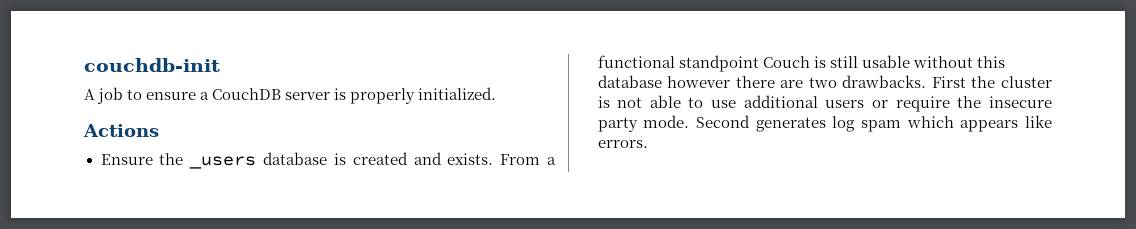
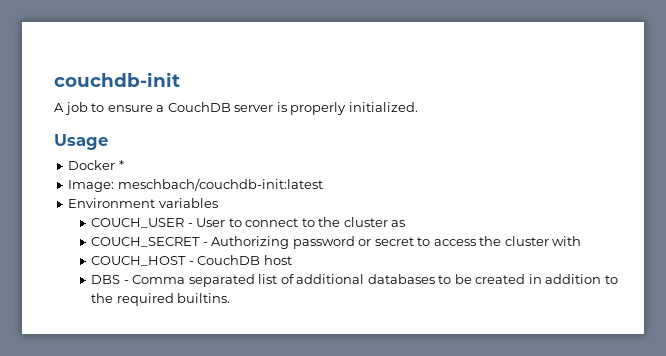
- Actions
- Ensure the _users database is created and exists. From a functional standpoint Couch is still usable without this database however there are two drawbacks. First the cluster is not able to use additional users or require the insecure party mode. Second generates log spam which appears like errors.
+ Usage
+ Docker *
+ Image: meschbach/couchdb-init:latest
+ Environment variables
+ COUCH_USER - User to connect to the cluster as
+ COUCH_SECRET - Authorizing password or secret to access the cluster with
+ COUCH_HOST - CouchDB host
+ DBS - Comma separated list of additional databases to be created in addition to the required builtins.

